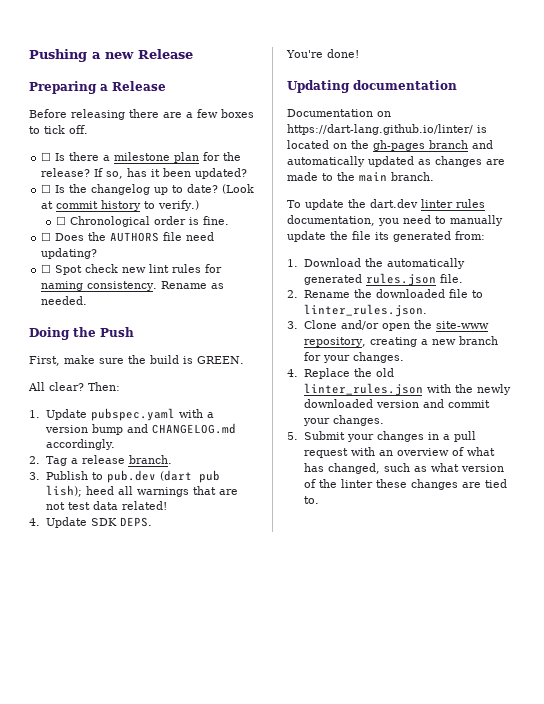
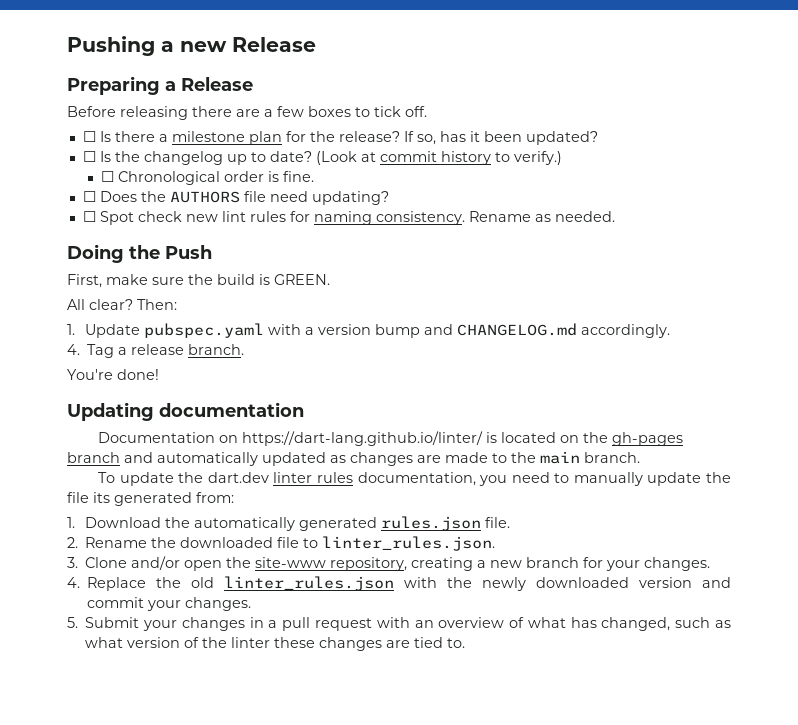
- 2. Tag a release branch.
+ 4. Tag a release branch.
- 3. Publish to pub.dev (dart pub lish); heed all warnings that are not test data related!
- 4. Update SDK DEPS.

